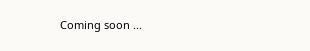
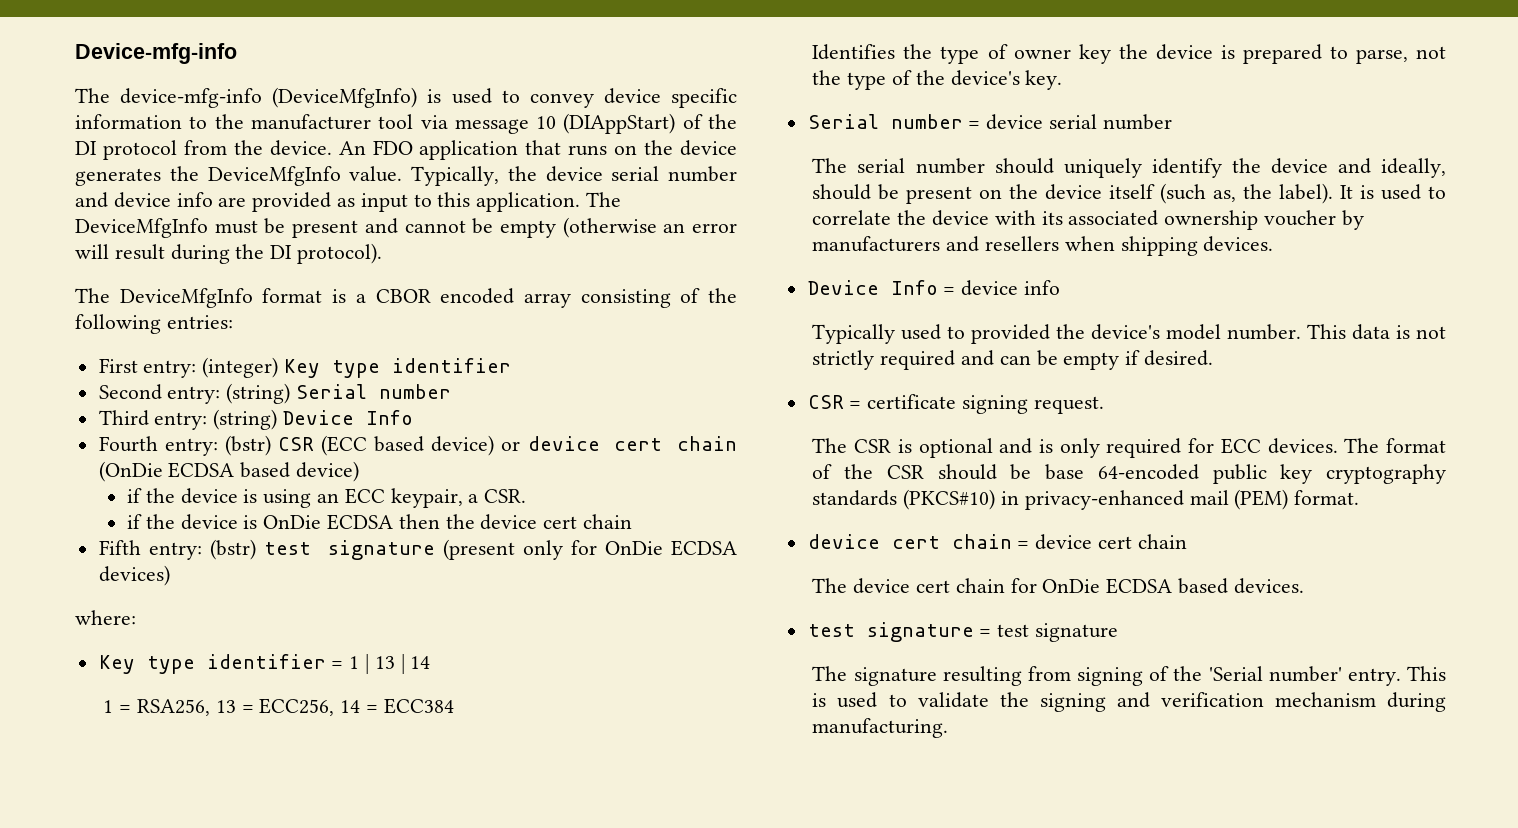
- Coming soon ...
+ Device-mfg-info
+ The device-mfg-info (DeviceMfgInfo) is used to convey device specific information to the manufacturer tool via message 10 (DIAppStart) of the DI protocol from the device. An FDO application that runs on the device generates the DeviceMfgInfo value. Typically, the device serial number and device info are provided as input to this application. The DeviceMfgInfo must be present and cannot be empty (otherwise an error will result during the DI protocol).
+ The DeviceMfgInfo format is a CBOR encoded array consisting of the following entries:
+ First entry: (integer) Key type identifier
+ Second entry: (string) Serial number
+ Third entry: (string) Device Info
+ Fourth entry: (bstr) CSR (ECC based device) or device cert chain (OnDie ECDSA based device)
+ if the device is using an ECC keypair, a CSR.
+ if the device is OnDie ECDSA then the device cert chain
+ Fifth entry: (bstr) test signature (present only for OnDie ECDSA devices)
+ where:
+ Key type identifier = 1 | 13 | 14
+ 1 = RSA256, 13 = ECC256, 14 = ECC384
+ Identifies the type of owner key the device is prepared to parse, not the type of the device's key.
+ Serial number = device serial number
+ The serial number should uniquely identify the device and ideally, should be present on the device itself (such as, the label). It is used to correlate the device with its associated ownership voucher by manufacturers and resellers when shipping devices.
+ Device Info = device info
+ Typically used to provided the device's model number. This data is not strictly required and can be empty if desired.
+ CSR = certificate signing request.
+ The CSR is optional and is only required for ECC devices. The format of the CSR should be base 64-encoded public key cryptography standards (PKCS#10) in privacy-enhanced mail (PEM) format.
+ device cert chain = device cert chain
+ The device cert chain for OnDie ECDSA based devices.
+ test signature = test signature
+ The signature resulting from signing of the 'Serial number' entry. This is used to validate the signing and verification mechanism during manufacturing.

